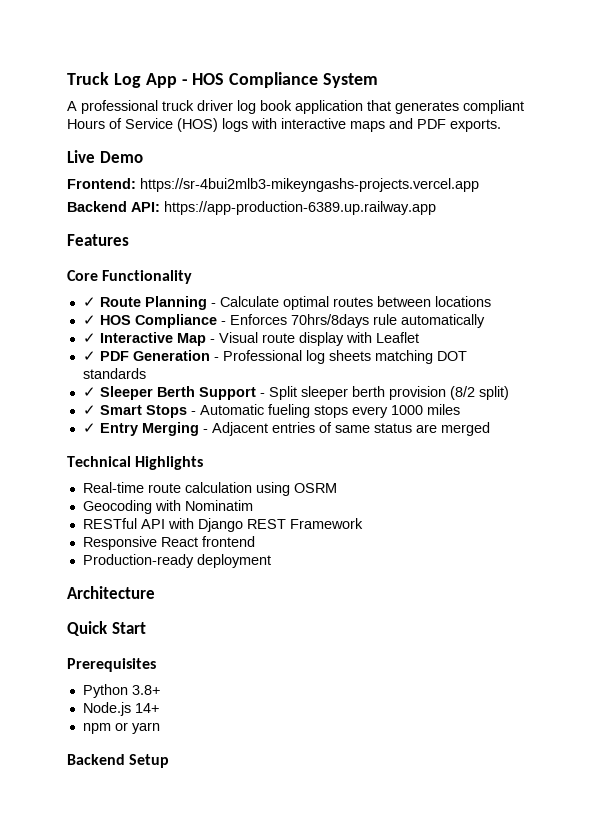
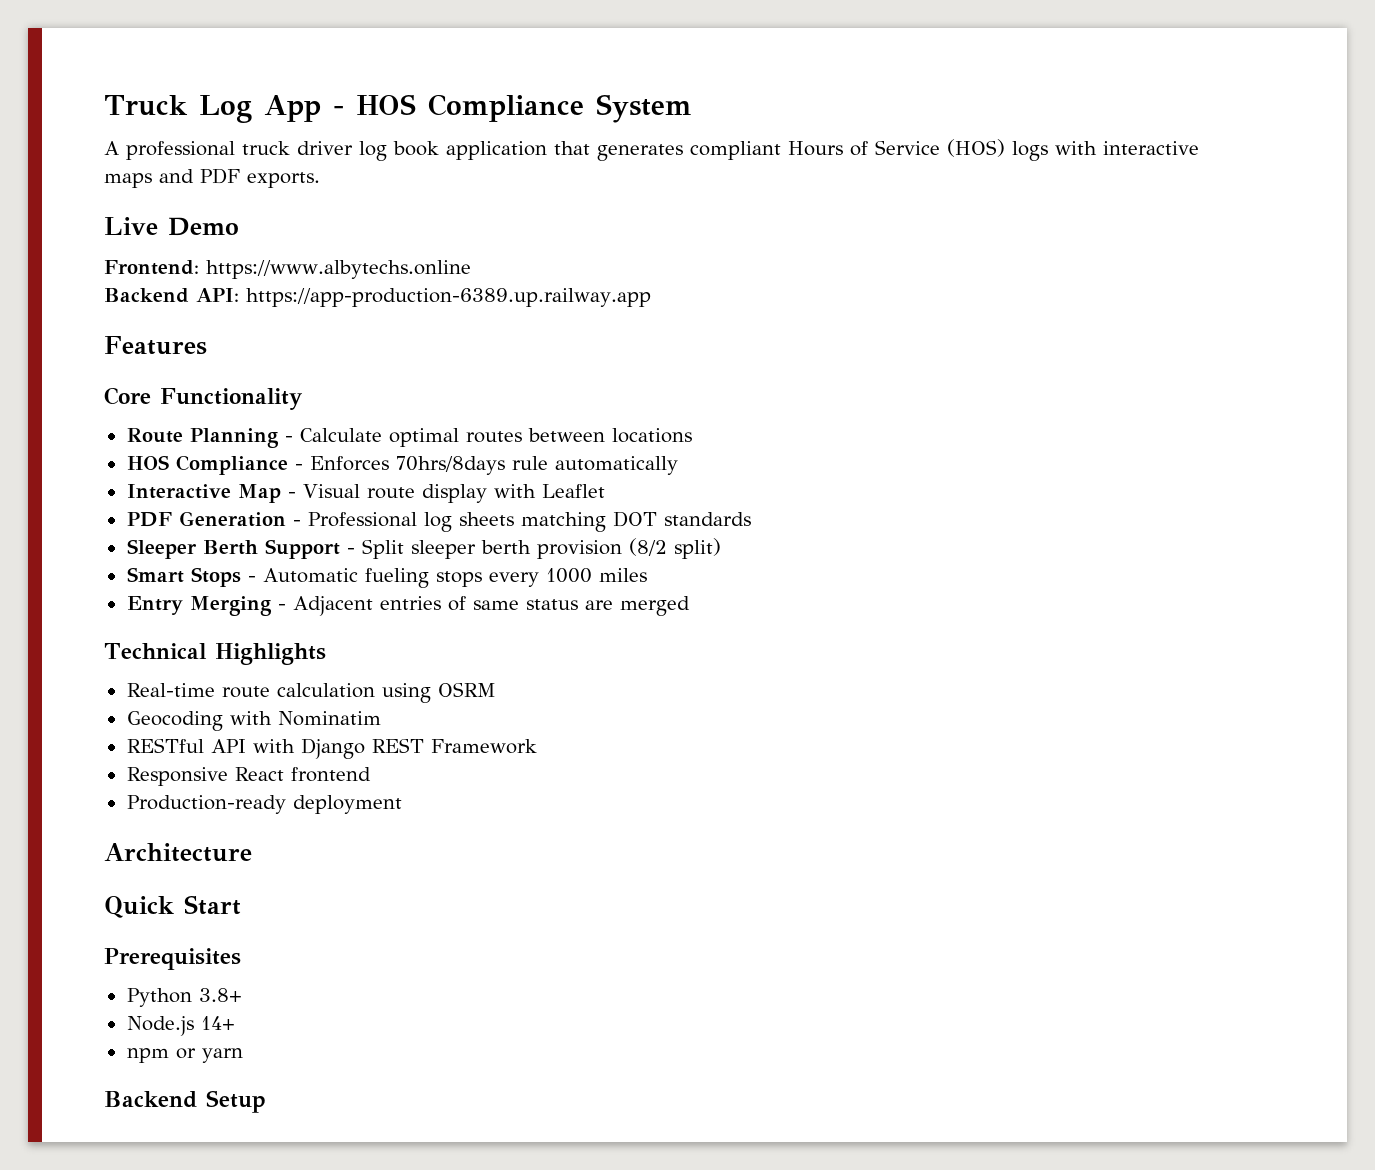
- Frontend: https://sr-4bui2mlb3-mikeyngashs-projects.vercel.app
+ Frontend: https://www.albytechs.online
- ✓ Route Planning - Calculate optimal routes between locations
+ Route Planning - Calculate optimal routes between locations
- ✓ HOS Compliance - Enforces 70hrs/8days rule automatically
+ HOS Compliance - Enforces 70hrs/8days rule automatically
- ✓ Interactive Map - Visual route display with Leaflet
+ Interactive Map - Visual route display with Leaflet
- ✓ PDF Generation - Professional log sheets matching DOT standards
+ PDF Generation - Professional log sheets matching DOT standards
- ✓ Sleeper Berth Support - Split sleeper berth provision (8/2 split)
+ Sleeper Berth Support - Split sleeper berth provision (8/2 split)
- ✓ Smart Stops - Automatic fueling stops every 1000 miles
+ Smart Stops - Automatic fueling stops every 1000 miles
- ✓ Entry Merging - Adjacent entries of same status are merged
+ Entry Merging - Adjacent entries of same status are merged

